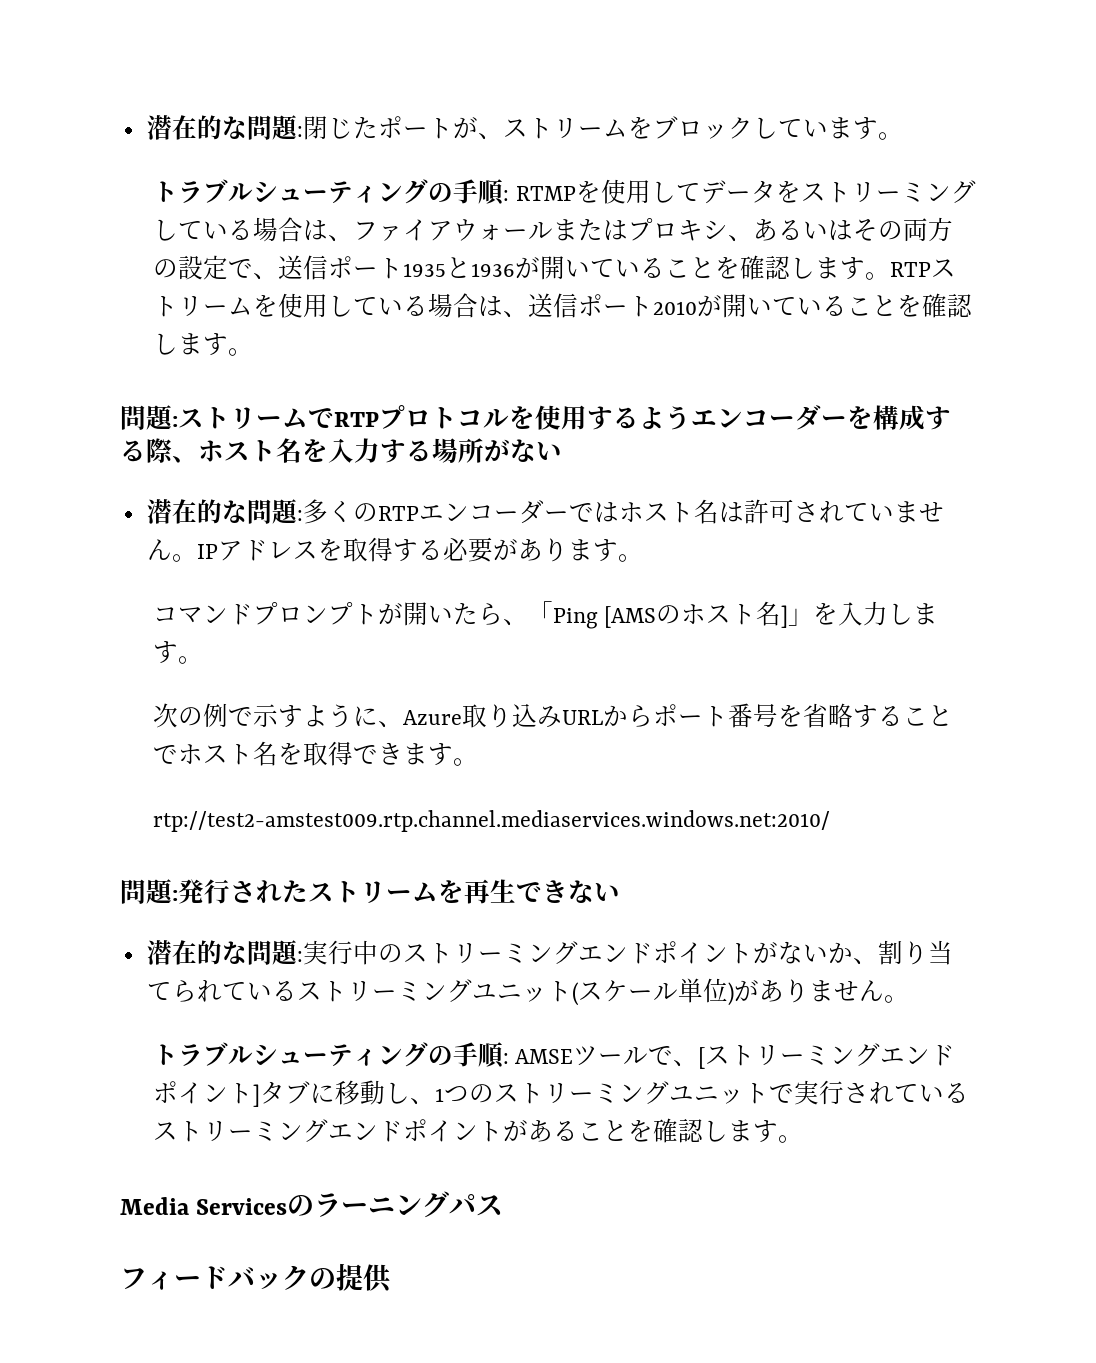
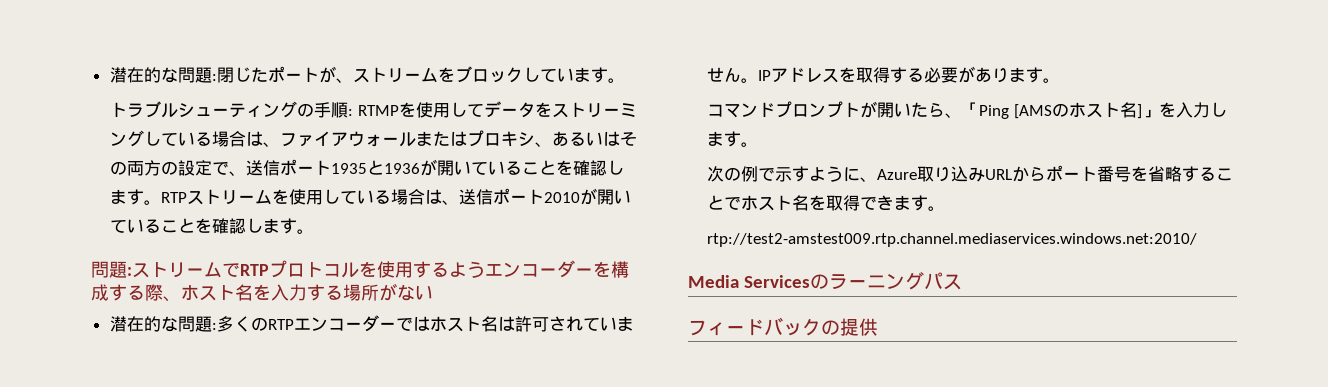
- 問題:発行されたストリームを再生できない
- 潜在的な問題:実行中のストリーミングエンドポイントがないか、割り当てられているストリーミングユニット(スケール単位)がありません。
- トラブルシューティングの手順: AMSEツールで、[ストリーミングエンドポイント]タブに移動し、1つのストリーミングユニットで実行されているストリーミングエンドポイントがあることを確認します。

